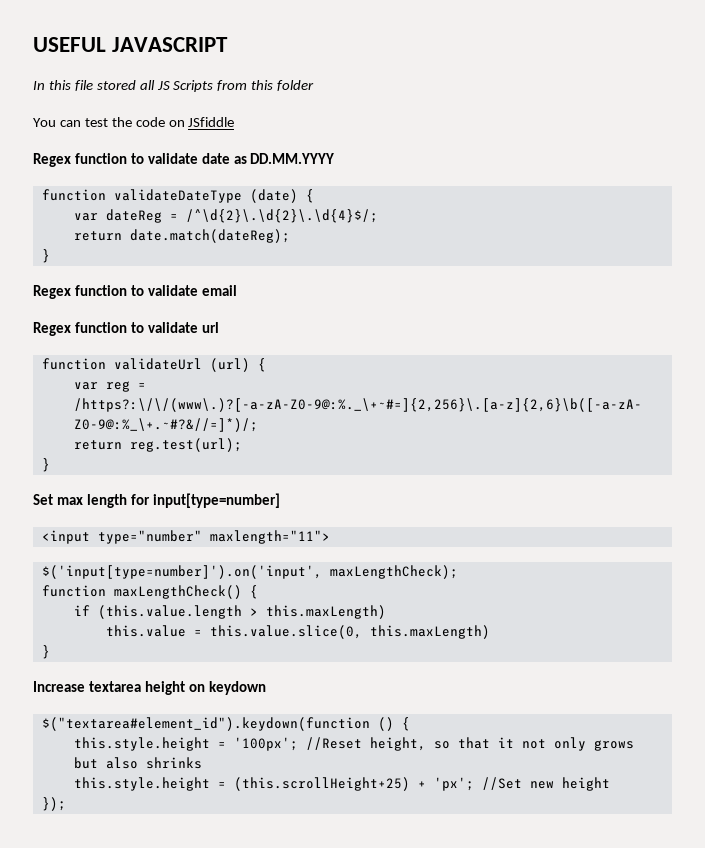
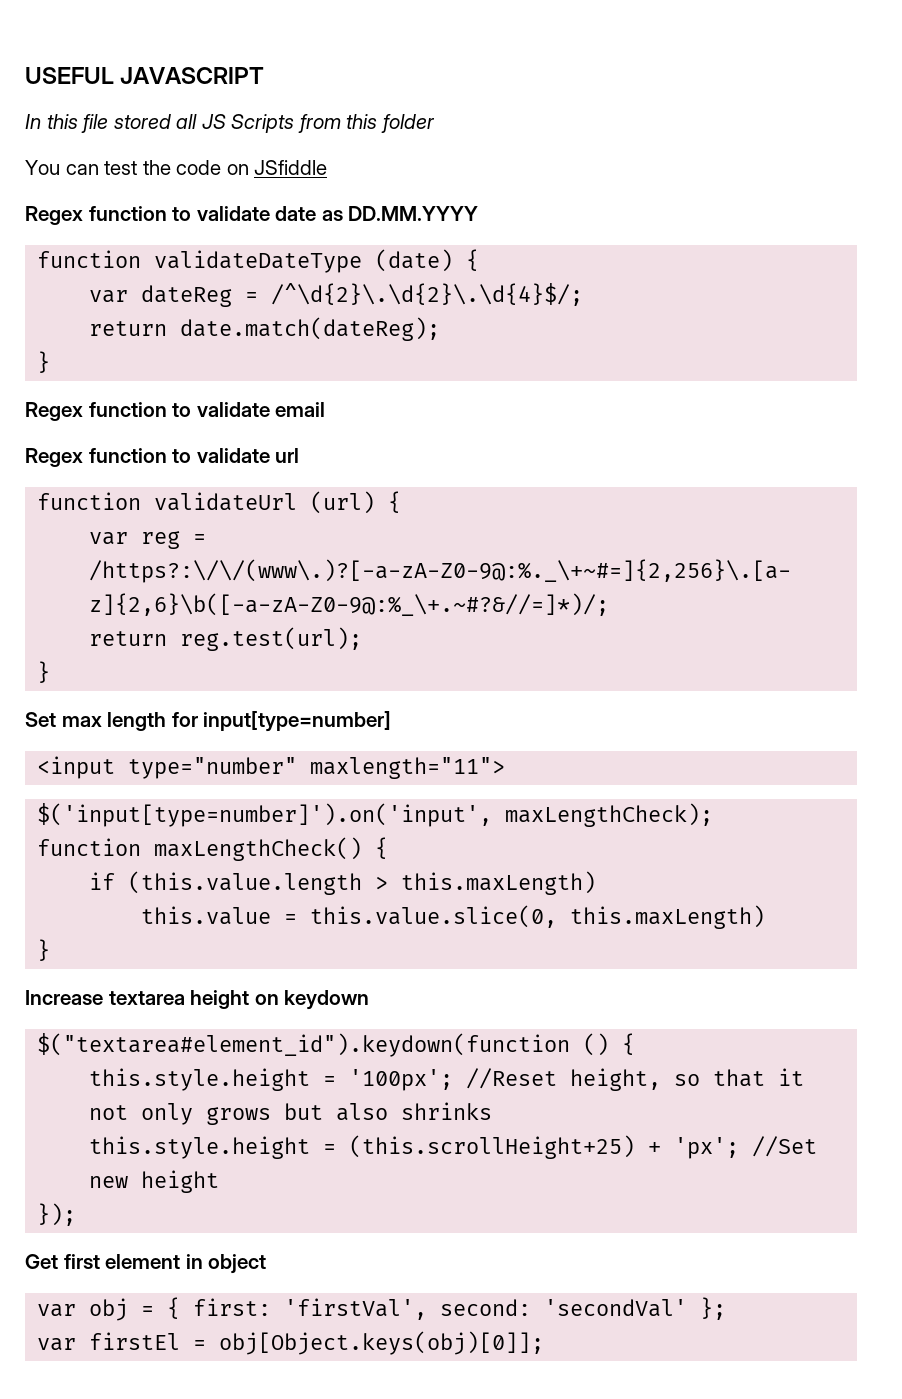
+ Get first element in object
+ var obj = { first: 'firstVal', second: 'secondVal' };
+ var firstEl = obj[Object.keys(obj)[0]];

